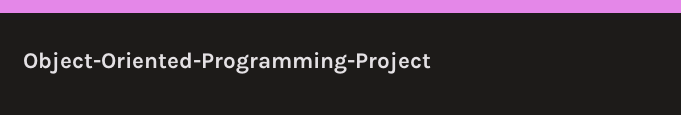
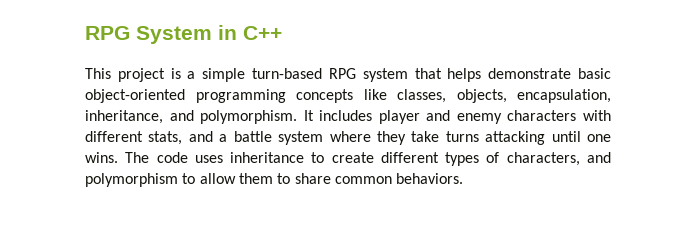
- Object-Oriented-Programming-Project
+ RPG System in C++
+ This project is a simple turn-based RPG system that helps demonstrate basic object-oriented programming concepts like classes, objects, encapsulation, inheritance, and polymorphism. It includes player and enemy characters with different stats, and a battle system where they take turns attacking until one wins. The code uses inheritance to create different types of characters, and polymorphism to allow them to share common behaviors.

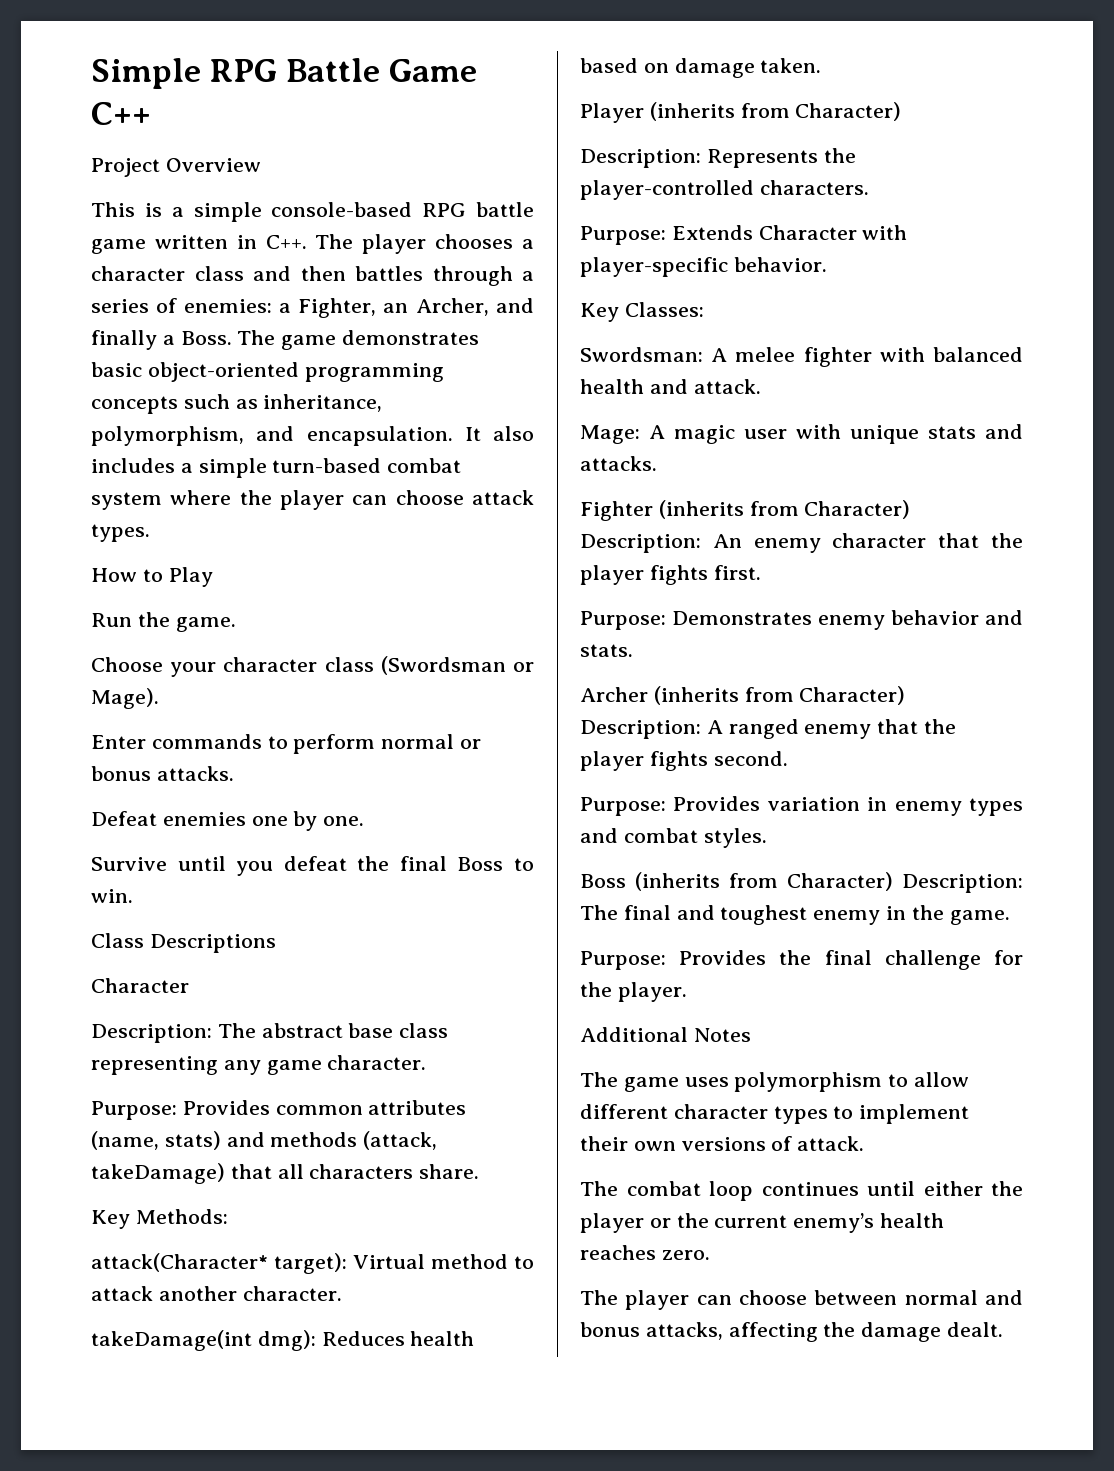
- RPG System in C++
+ Simple RPG Battle Game C++
+ Project Overview
- This project is a simple turn-based RPG system that helps demonstrate basic object-oriented programming concepts like classes, objects, encapsulation, inheritance, and polymorphism. It includes player and enemy characters with different stats, and a battle system where they take turns attacking until one wins. The code uses inheritance to create different types of characters, and polymorphism to allow them to share common behaviors.
+ This is a simple console-based RPG battle game written in C++. The player chooses a character class and then battles through a series of enemies: a Fighter, an Archer, and finally a Boss. The game demonstrates basic object-oriented programming concepts such as inheritance, polymorphism, and encapsulation. It also includes a simple turn-based combat system where the player can choose attack types.
+ How to Play
+ Run the game.
+ Choose your character class (Swordsman or Mage).
+ Enter commands to perform normal or bonus attacks.
+ Defeat enemies one by one.
+ Survive until you defeat the final Boss to win.
+ Class Descriptions
+ Character
+ Description: The abstract base class representing any game character.
+ Purpose: Provides common attributes (name, stats) and methods (attack, takeDamage) that all characters share.
+ Key Methods:
+ attack(Character* target): Virtual method to attack another character.
+ takeDamage(int dmg): Reduces health based on damage taken.
+ Player (inherits from Character)
+ Description: Represents the player-controlled characters.
+ Purpose: Extends Character with player-specific behavior.
+ Key Classes:
+ Swordsman: A melee fighter with balanced health and attack.
+ Mage: A magic user with unique stats and attacks.
+ Fighter (inherits from Character) Description: An enemy character that the player fights first.
+ Purpose: Demonstrates enemy behavior and stats.
+ Archer (inherits from Character) Description: A ranged enemy that the player fights second.
+ Purpose: Provides variation in enemy types and combat styles.
+ Boss (inherits from Character) Description: The final and toughest enemy in the game.
+ Purpose: Provides the final challenge for the player.
+ Additional Notes
+ The game uses polymorphism to allow different character types to implement their own versions of attack.
+ The combat loop continues until either the player or the current enemy’s health reaches zero.
+ The player can choose between normal and bonus attacks, affecting the damage dealt.

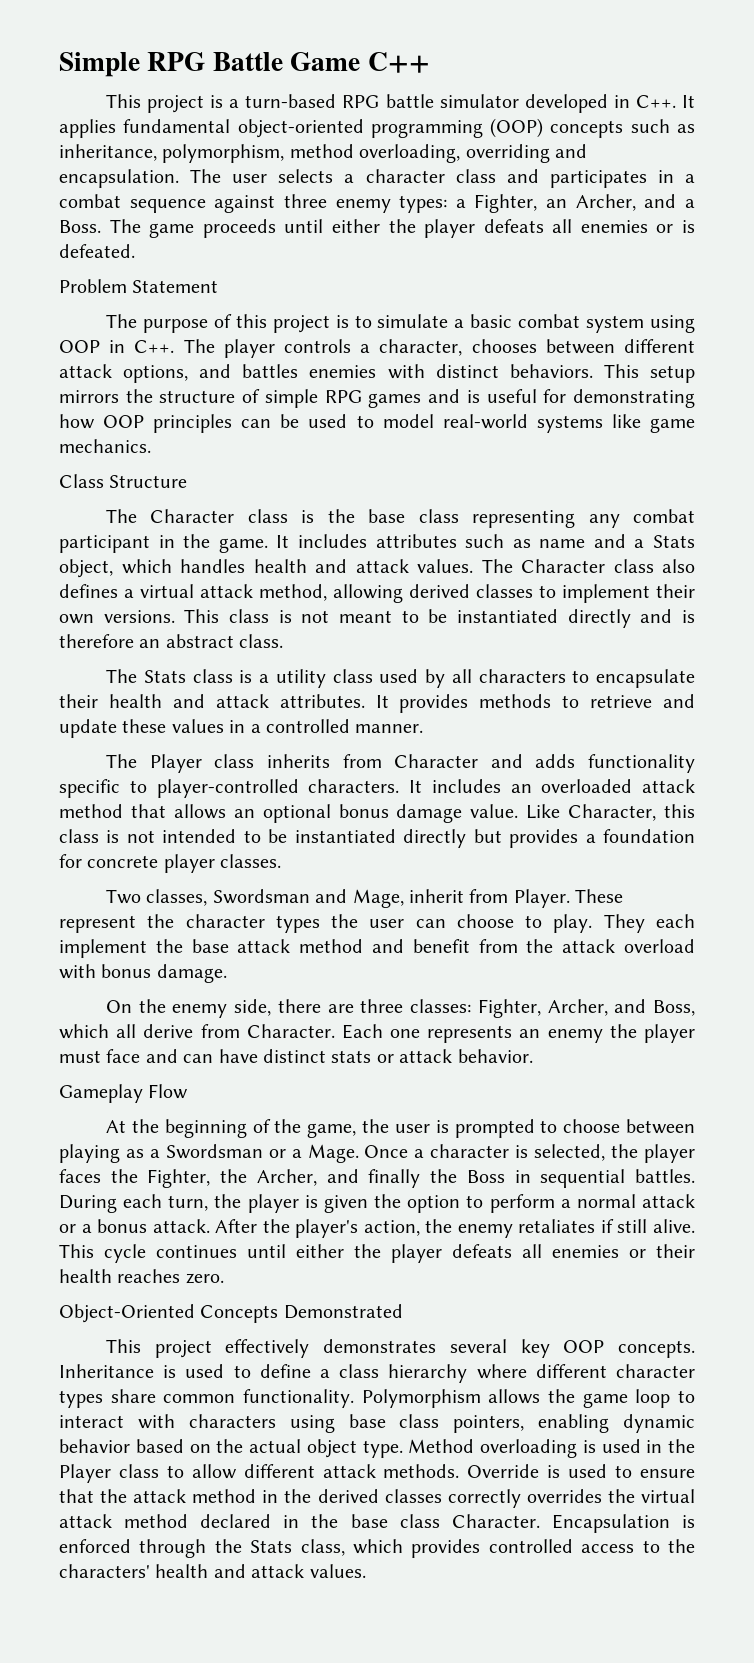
- Project Overview
- This is a simple console-based RPG battle game written in C++. The player chooses a character class and then battles through a series of enemies: a Fighter, an Archer, and finally a Boss.
+ This project is a turn-based RPG battle simulator developed in C++. It applies fundamental object-oriented programming (OOP) concepts such as inheritance, polymorphism, method overloading, overriding and encapsulation. The user selects a character class and participates in a combat sequence against three enemy types: a Fighter, an Archer, and a Boss.
- The game demonstrates basic object-oriented programming concepts such as inheritance, polymorphism, and encapsulation. It also includes a simple turn-based combat system where the player can choose attack types.
- How to Play
- Run the game.
- Choose your character class (Swordsman or Mage).
- Enter commands to perform normal or bonus attacks.
- Defeat enemies one by one.
- Survive until you defeat the final Boss to win.
+ The game proceeds until either the player defeats all enemies or is defeated.
+ Problem Statement
+ The purpose of this project is to simulate a basic combat system using OOP in C++. The player controls a character, chooses between different attack options, and battles enemies with distinct behaviors. This setup mirrors the structure of simple RPG games and is useful for demonstrating how OOP principles can be used to model real-world systems like game mechanics.
- Class Descriptions
- Character
- Description: The abstract base class representing any game character.
- Purpose: Provides common attributes (name, stats) and methods (attack, takeDamage) that all characters share.
- Key Methods:
- attack(Character* target): Virtual method to attack another character.
- takeDamage(int dmg): Reduces health based on damage taken.
- Player (inherits from Character)
- Description: Represents the player-controlled characters.
- Purpose: Extends Character with player-specific behavior.
- Key Classes:
- Swordsman: A melee fighter with balanced health and attack.
- Mage: A magic user with unique stats and attacks.
- Fighter (inherits from Character) Description: An enemy character that the player fights first.
- Purpose: Demonstrates enemy behavior and stats.
- Archer (inherits from Character) Description: A ranged enemy that the player fights second.
- Purpose: Provides variation in enemy types and combat styles.
- Boss (inherits from Character) Description: The final and toughest enemy in the game.
- Purpose: Provides the final challenge for the player.
- Additional Notes
- The game uses polymorphism to allow different character types to implement their own versions of attack.
- The combat loop continues until either the player or the current enemy’s health reaches zero.
- The player can choose between normal and bonus attacks, affecting the damage dealt.
+ Class Structure
+ The Character class is the base class representing any combat participant in the game. It includes attributes such as name and a Stats object, which handles health and attack values. The Character class also defines a virtual attack method, allowing derived classes to implement their own versions. This class is not meant to be instantiated directly and is therefore an abstract class.
+ The Stats class is a utility class used by all characters to encapsulate their health and attack attributes. It provides methods to retrieve and update these values in a controlled manner.
+ The Player class inherits from Character and adds functionality specific to player-controlled characters. It includes an overloaded attack method that allows an optional bonus damage value. Like Character, this class is not intended to be instantiated directly but provides a foundation for concrete player classes.
+ Two classes, Swordsman and Mage, inherit from Player. These represent the character types the user can choose to play. They each implement the base attack method and benefit from the attack overload with bonus damage.
+ On the enemy side, there are three classes: Fighter, Archer, and Boss, which all derive from Character. Each one represents an enemy the player must face and can have distinct stats or attack behavior.
+ Gameplay Flow
+ At the beginning of the game, the user is prompted to choose between playing as a Swordsman or a Mage. Once a character is selected, the player faces the Fighter, the Archer, and finally the Boss in sequential battles. During each turn, the player is given the option to perform a normal attack or a bonus attack. After the player's action, the enemy retaliates if still alive. This cycle continues until either the player defeats all enemies or their health reaches zero.
+ Object-Oriented Concepts Demonstrated
+ This project effectively demonstrates several key OOP concepts. Inheritance is used to define a class hierarchy where different character types share common functionality. Polymorphism allows the game loop to interact with characters using base class pointers, enabling dynamic behavior based on the actual object type. Method overloading is used in the Player class to allow different attack methods. Override is used to ensure that the attack method in the derived classes correctly overrides the virtual attack method declared in the base class Character. Encapsulation is enforced through the Stats class, which provides controlled access to the characters' health and attack values.

